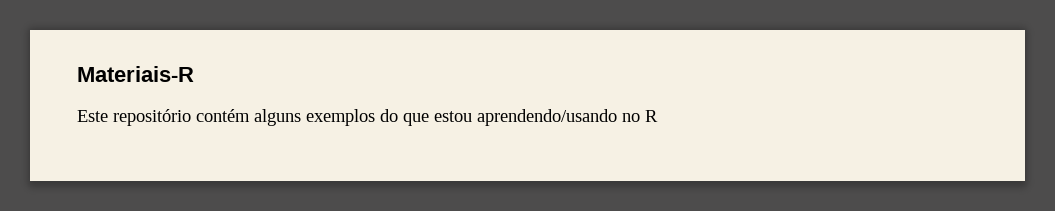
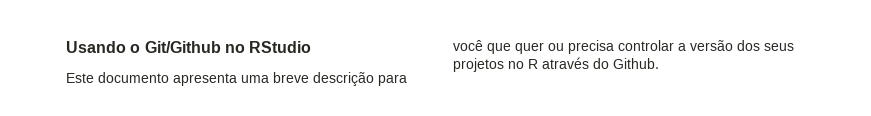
- Materiais-R
- Este repositório contém alguns exemplos do que estou aprendendo/usando no R
+ Usando o Git/Github no RStudio
+ Este documento apresenta uma breve descrição para você que quer ou precisa controlar a versão dos seus projetos no R através do Github.

